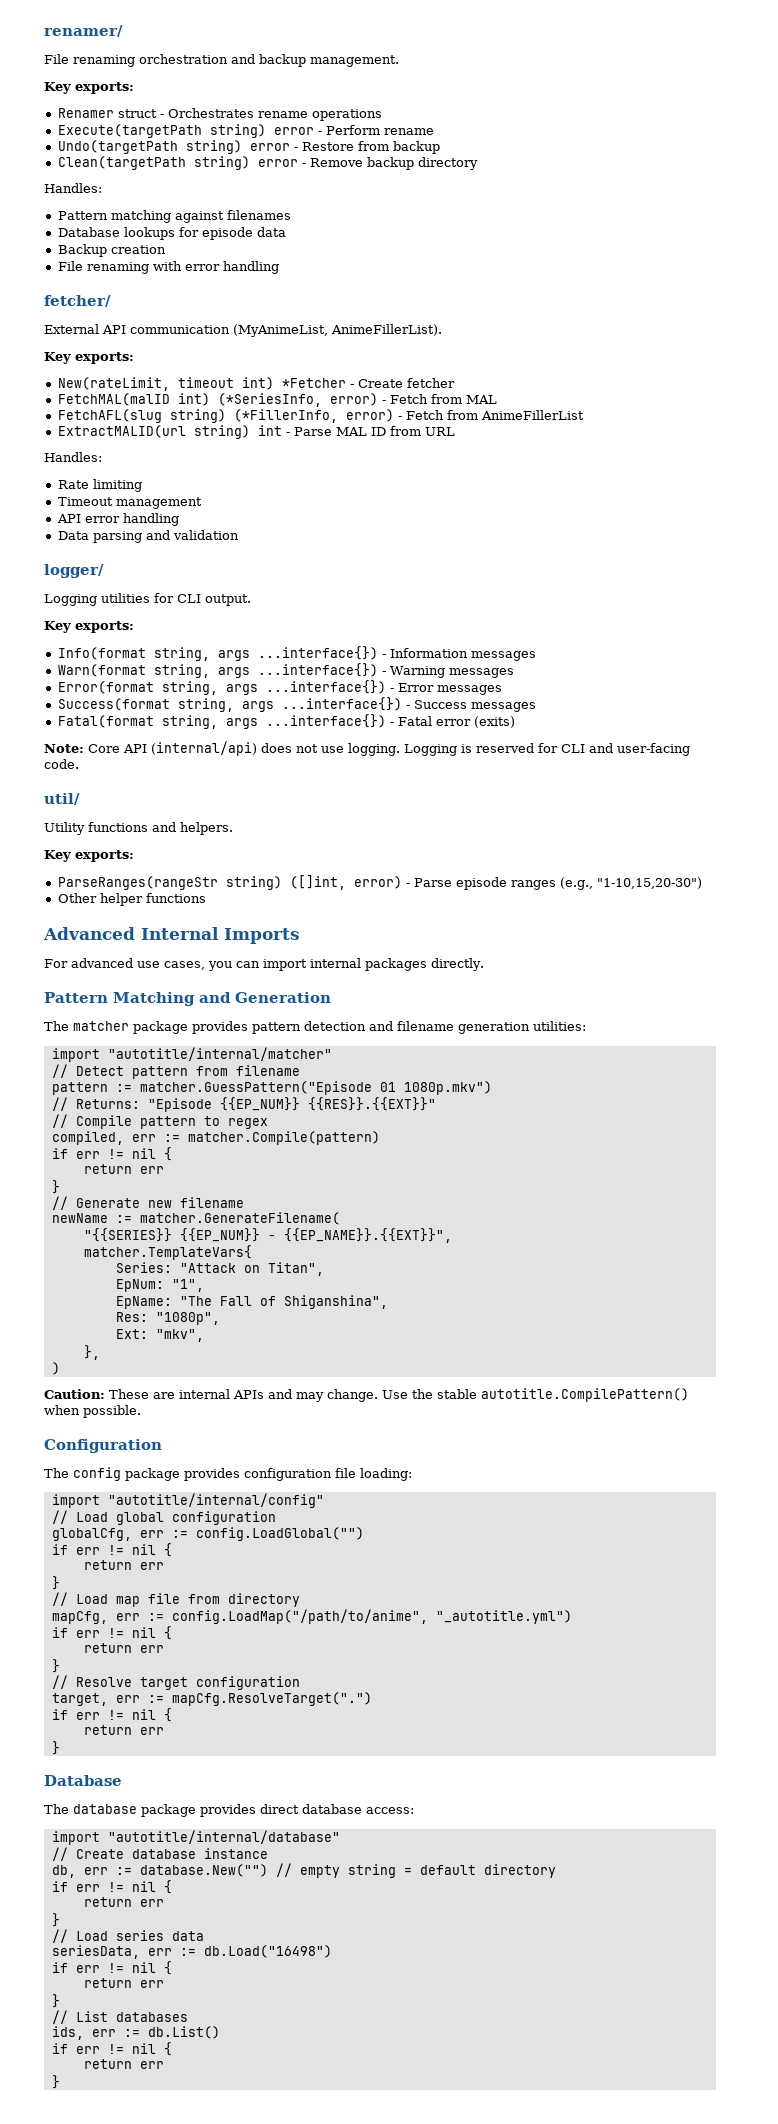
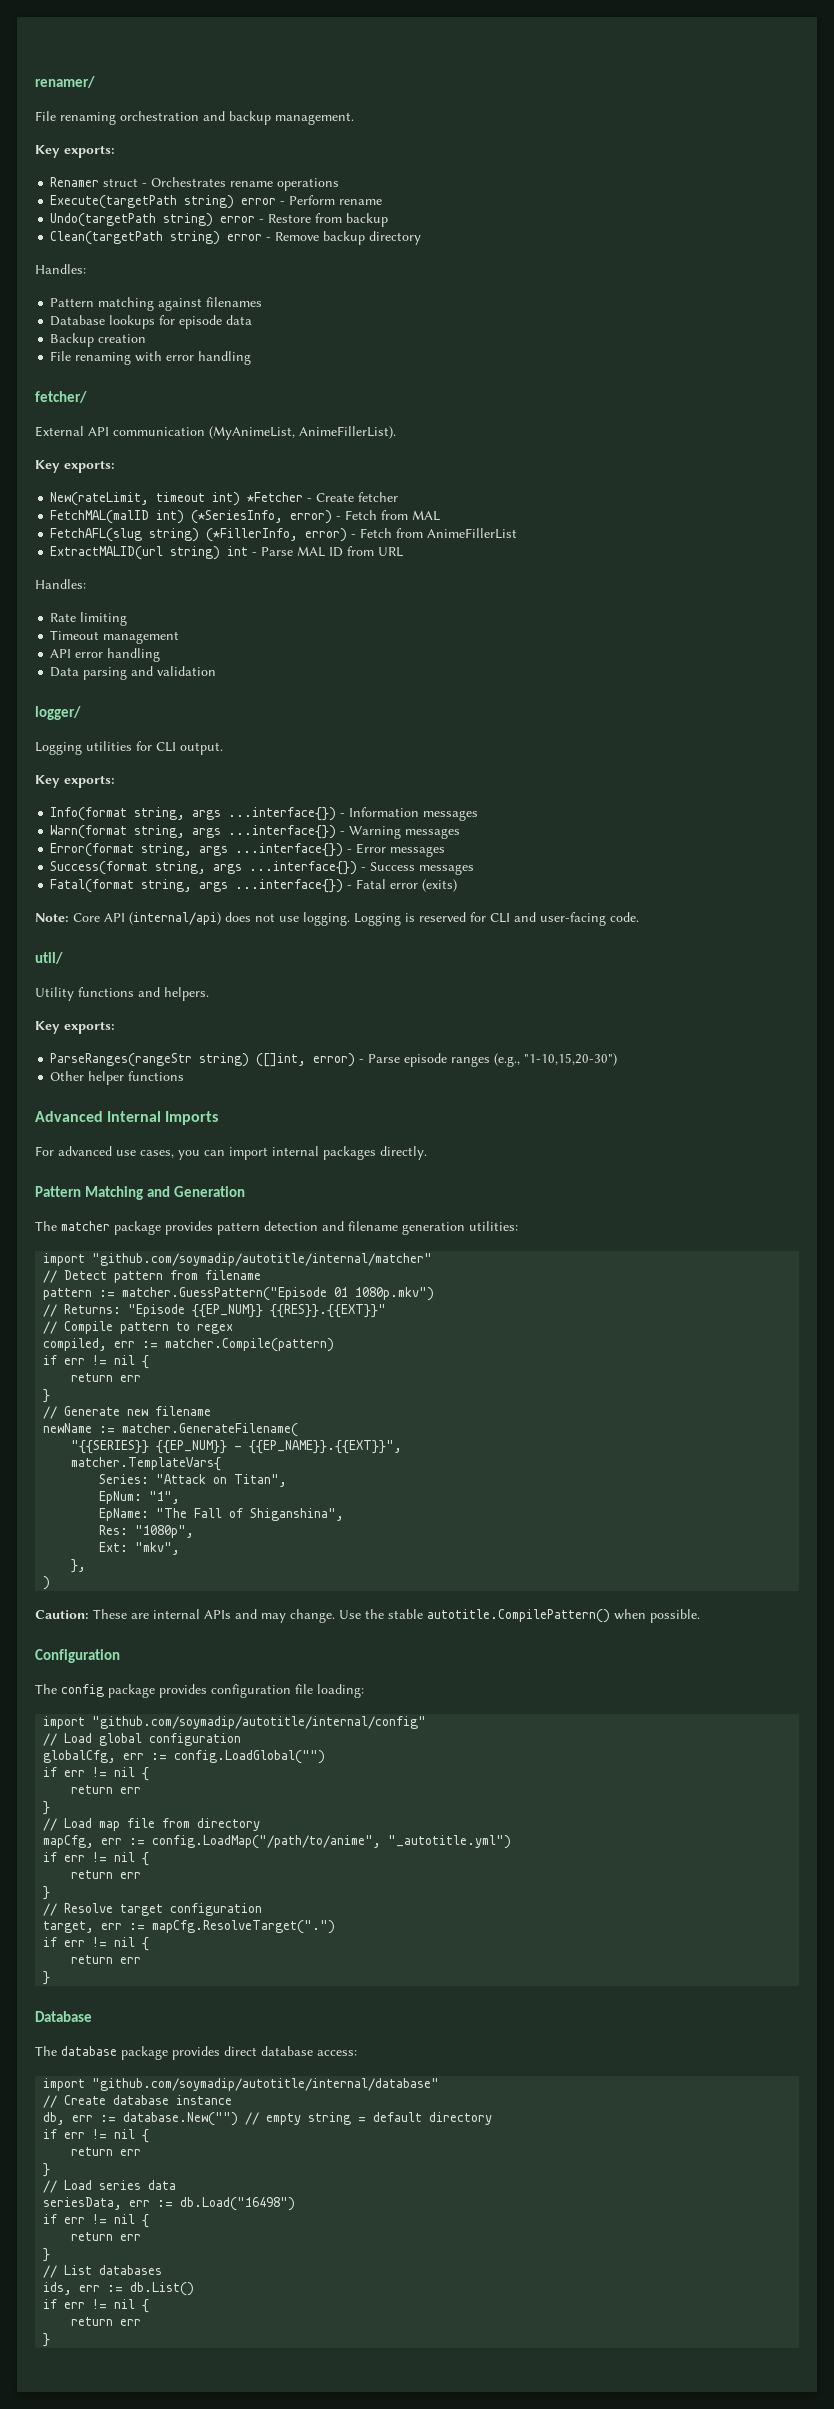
- import "autotitle/internal/matcher"
+ import "github.com/soymadip/autotitle/internal/matcher"
- import "autotitle/internal/config"
+ import "github.com/soymadip/autotitle/internal/config"
- import "autotitle/internal/database"
+ import "github.com/soymadip/autotitle/internal/database"

